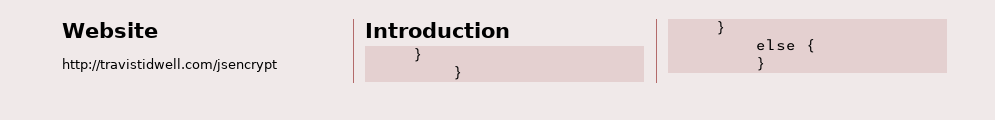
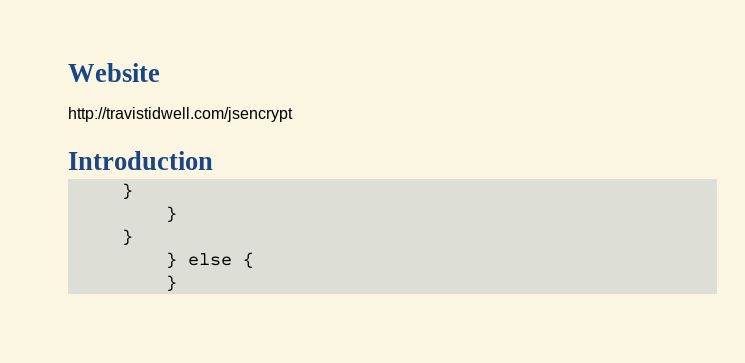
- else {
+ } else {

